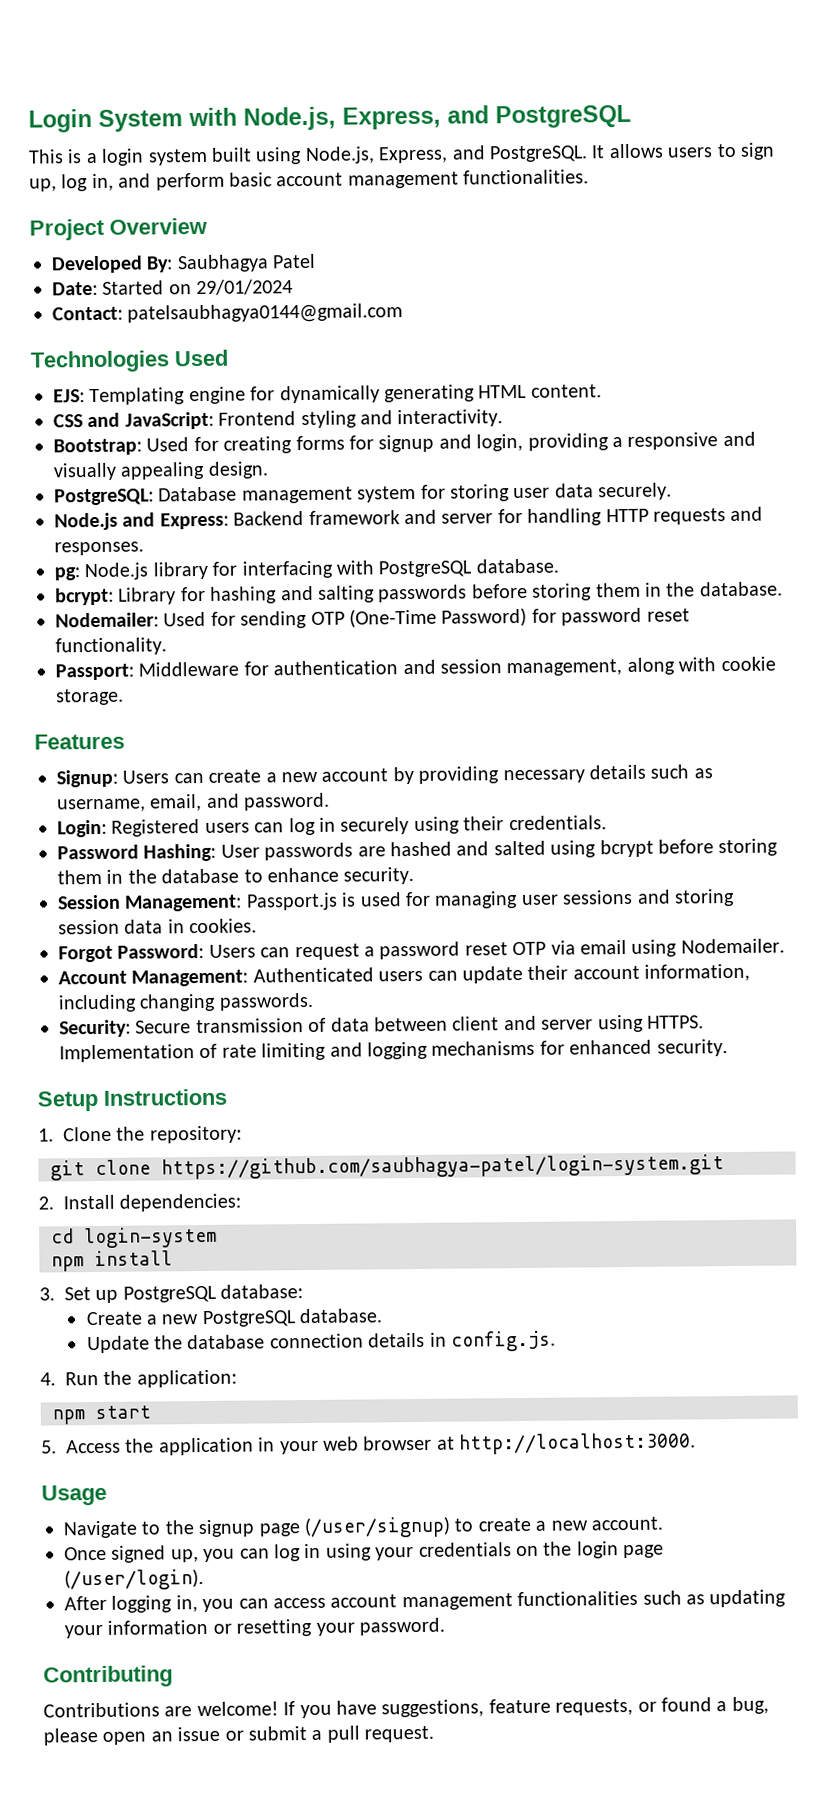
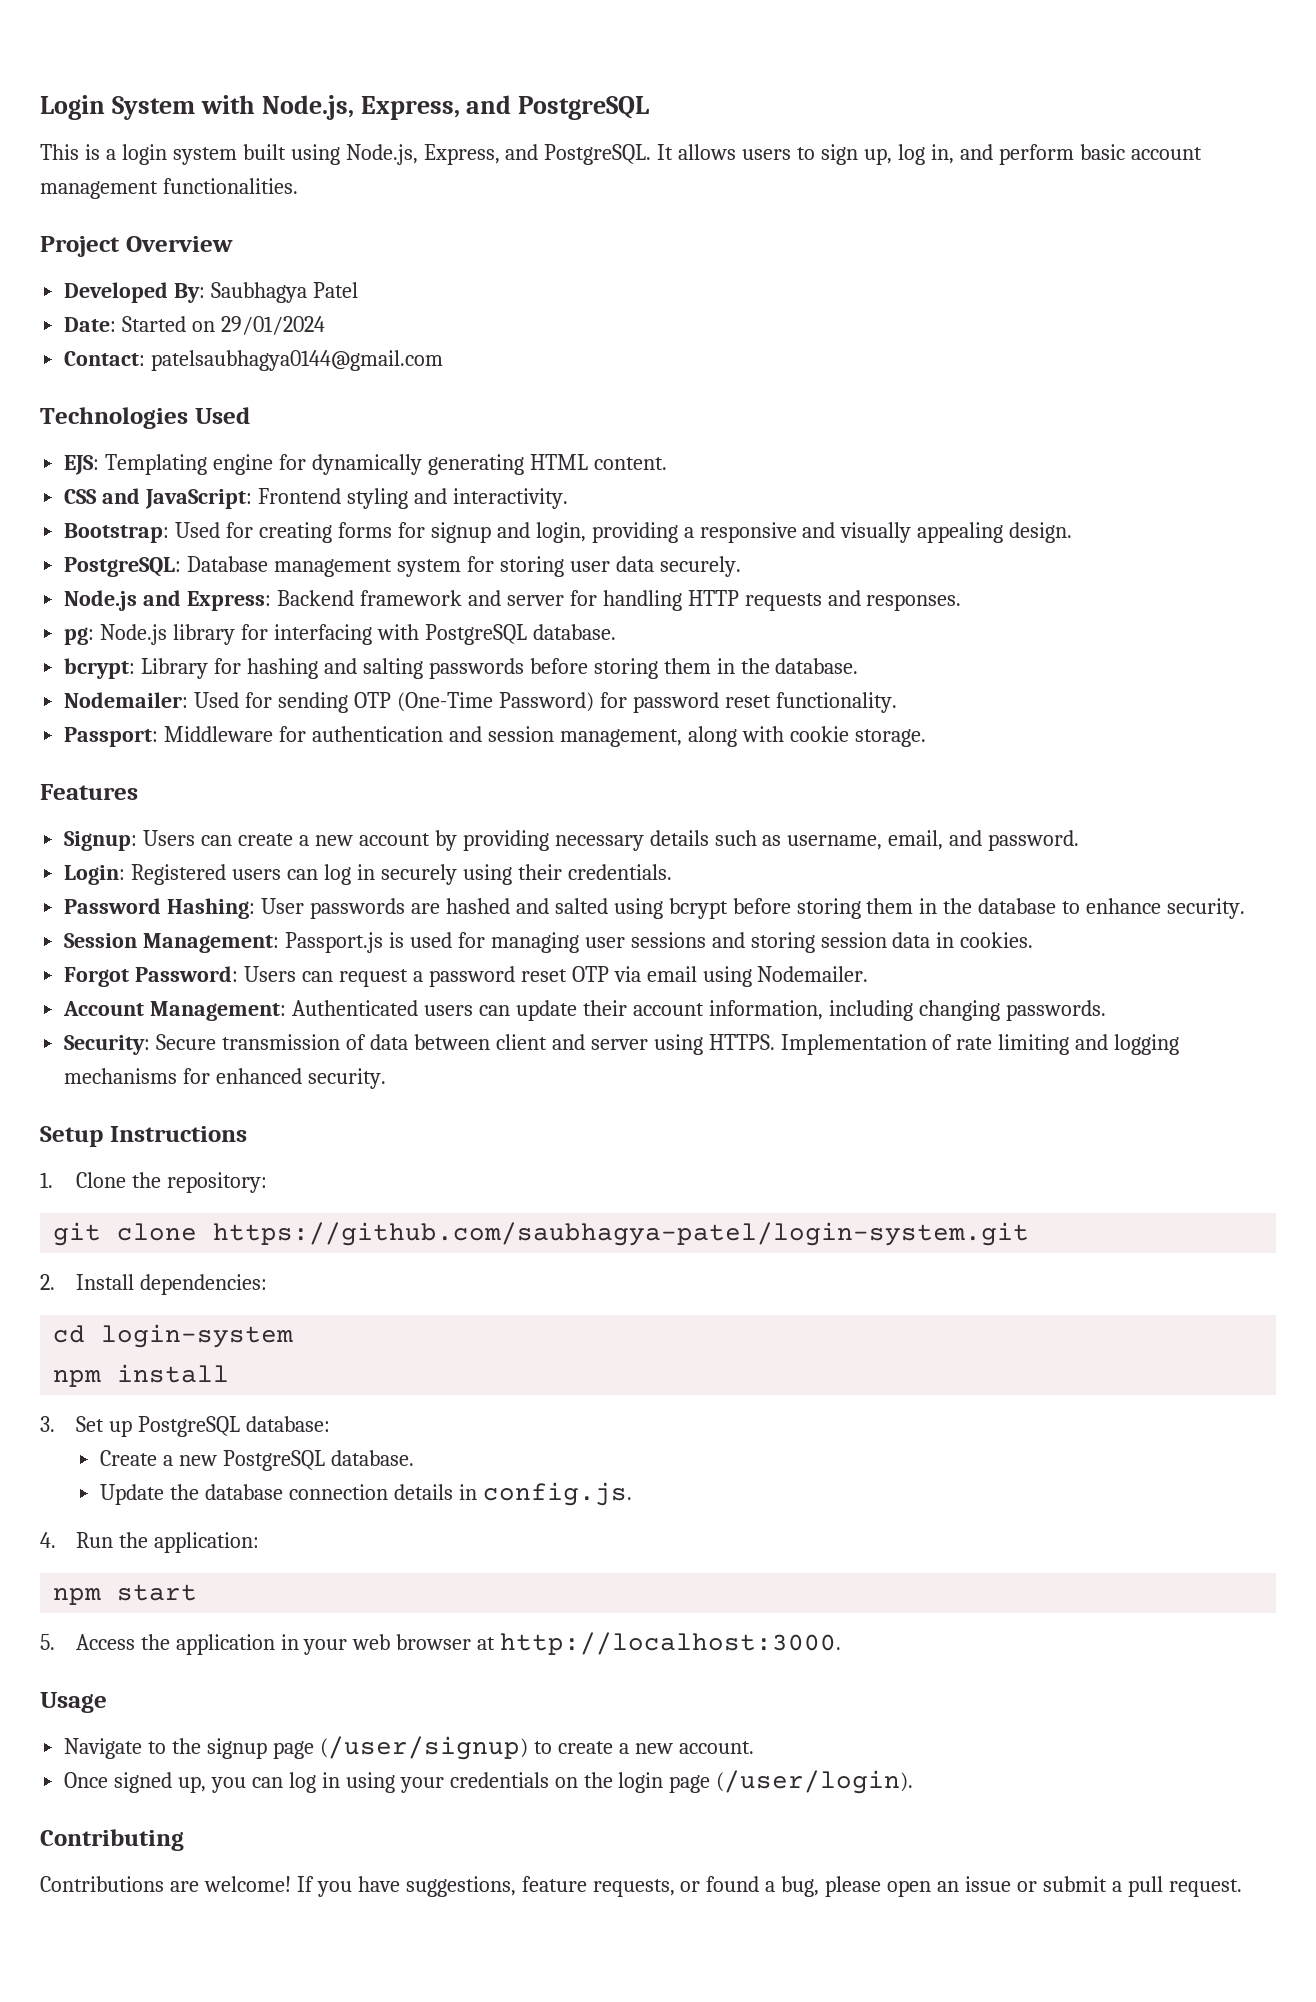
- After logging in, you can access account management functionalities such as updating your information or resetting your password.

